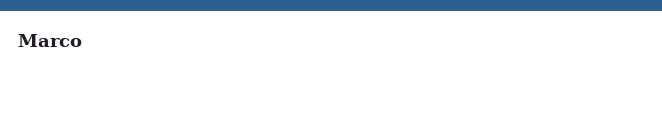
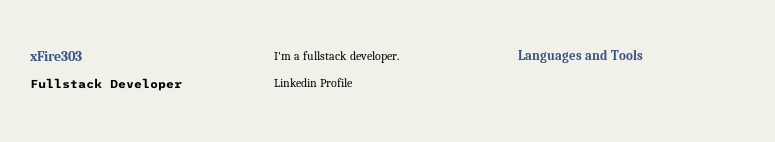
- Marco
+ xFire303
+ Fullstack Developer
+ I'm a fullstack developer.
+ Linkedin Profile
+ Languages and Tools

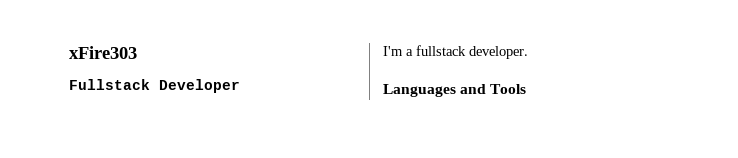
- Linkedin Profile

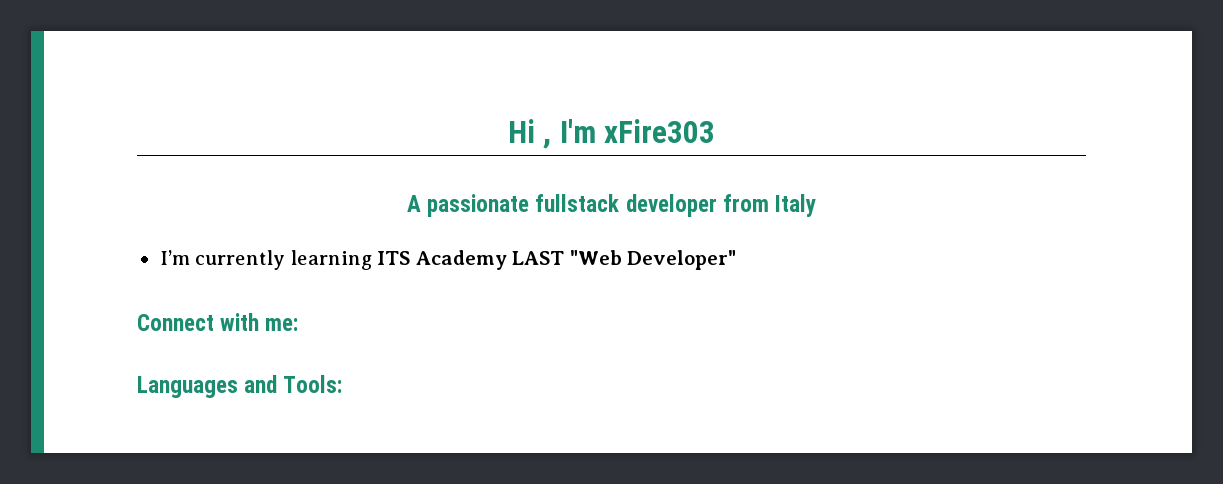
- xFire303
- Fullstack Developer
- I'm a fullstack developer.
+ Hi , I'm xFire303
+ A passionate fullstack developer from Italy
+ I’m currently learning ITS Academy LAST "Web Developer"
+ Connect with me:
- Languages and Tools
+ Languages and Tools:

